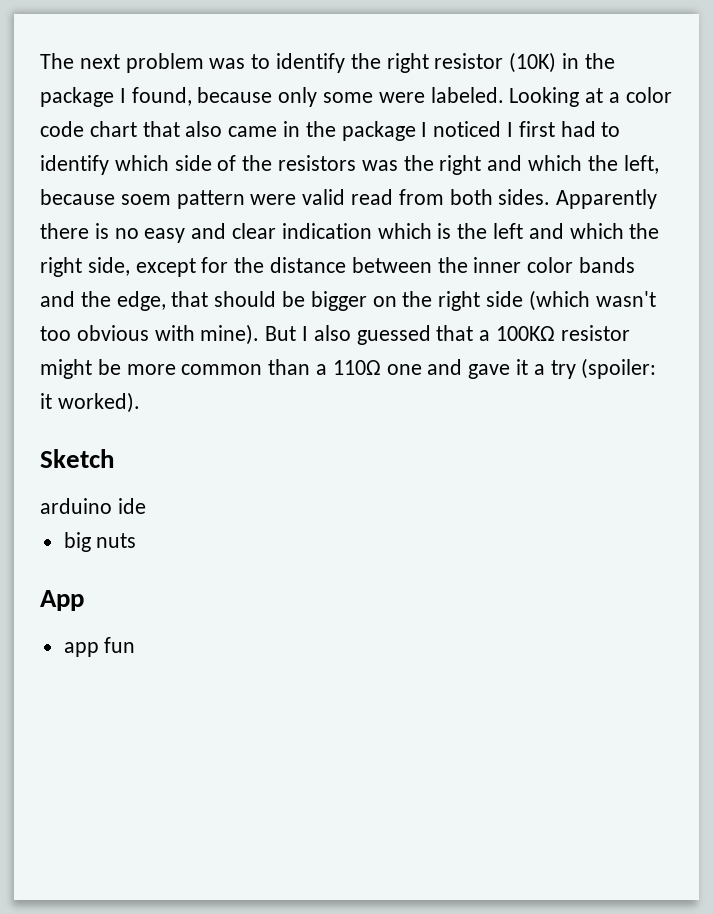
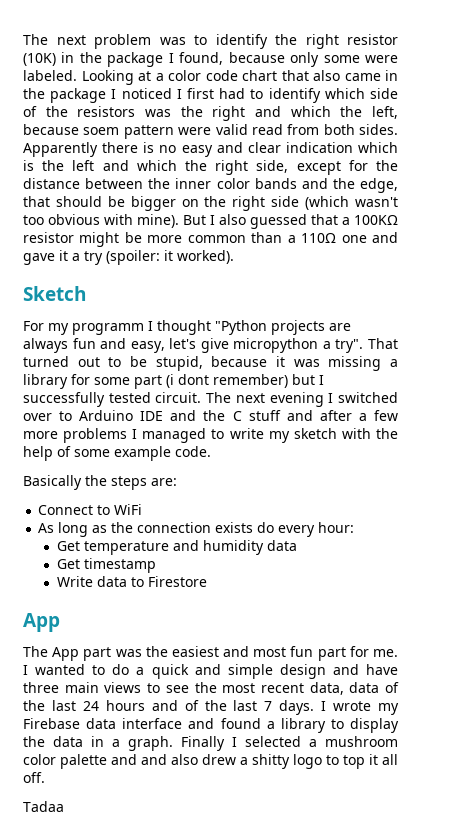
- arduino ide
- big nuts
+ For my programm I thought "Python projects are always fun and easy, let's give micropython a try". That turned out to be stupid, because it was missing a library for some part (i dont remember) but I successfully tested circuit. The next evening I switched over to Arduino IDE and the C stuff and after a few more problems I managed to write my sketch with the help of some example code.
+ Basically the steps are:
+ Connect to WiFi
+ As long as the connection exists do every hour:
+ Get temperature and humidity data
+ Get timestamp
+ Write data to Firestore
  App
- app fun
+ The App part was the easiest and most fun part for me. I wanted to do a quick and simple design and have three main views to see the most recent data, data of the last 24 hours and of the last 7 days. I wrote my Firebase data interface and found a library to display the data in a graph. Finally I selected a mushroom color palette and and also drew a shitty logo to top it all off.
+ Tadaa

